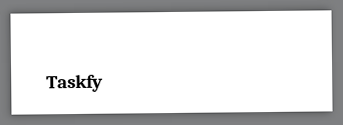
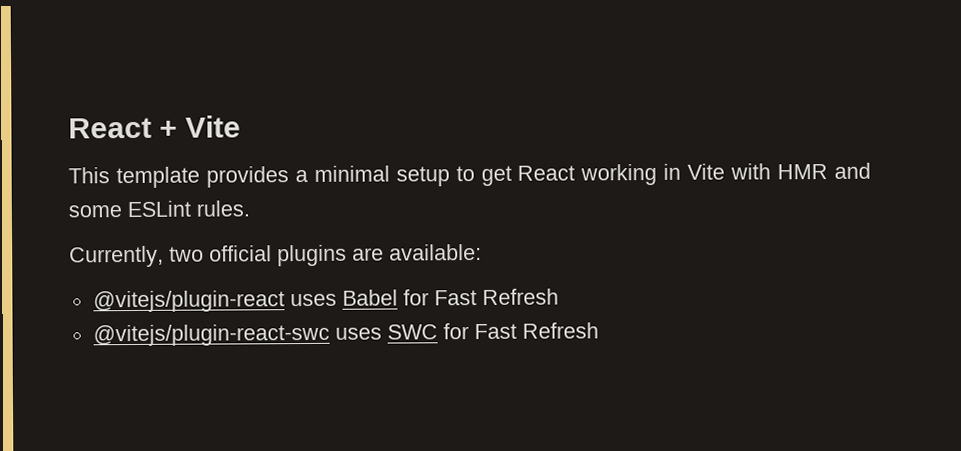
- Taskfy
+ React + Vite
+ This template provides a minimal setup to get React working in Vite with HMR and some ESLint rules.
+ Currently, two official plugins are available:
+ @vitejs/plugin-react uses Babel for Fast Refresh
+ @vitejs/plugin-react-swc uses SWC for Fast Refresh

